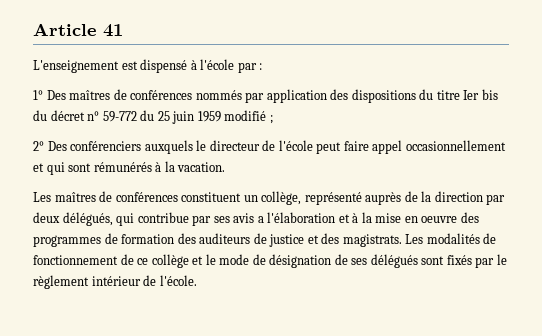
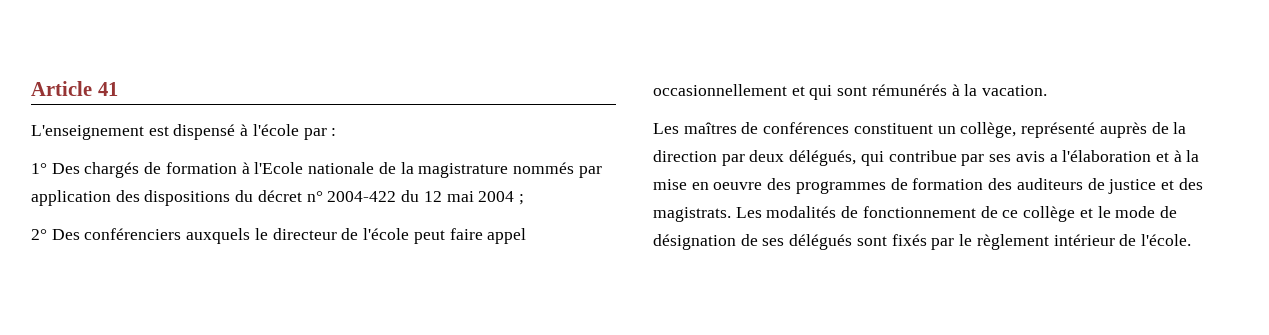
- 1° Des maîtres de conférences nommés par application des dispositions du titre Ier bis du décret n° 59-772 du 25 juin 1959 modifié ;
+ 1° Des chargés de formation à l'Ecole nationale de la magistrature nommés par application des dispositions du décret n° 2004-422 du 12 mai 2004 ;

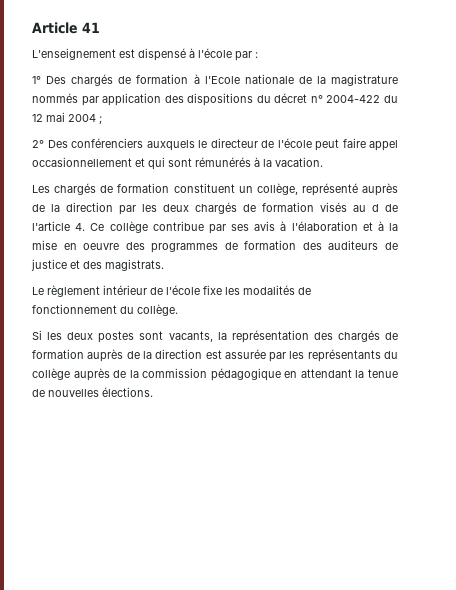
- Les maîtres de conférences constituent un collège, représenté auprès de la direction par deux délégués, qui contribue par ses avis a l'élaboration et à la mise en oeuvre des programmes de formation des auditeurs de justice et des magistrats. Les modalités de fonctionnement de ce collège et le mode de désignation de ses délégués sont fixés par le règlement intérieur de l'école.
+ Les chargés de formation constituent un collège, représenté auprès de la direction par les deux chargés de formation visés au d de l'article 4. Ce collège contribue par ses avis à l'élaboration et à la mise en oeuvre des programmes de formation des auditeurs de justice et des magistrats.
+ Le règlement intérieur de l'école fixe les modalités de fonctionnement du collège.
+ Si les deux postes sont vacants, la représentation des chargés de formation auprès de la direction est assurée par les représentants du collège auprès de la commission pédagogique en attendant la tenue de nouvelles élections.

